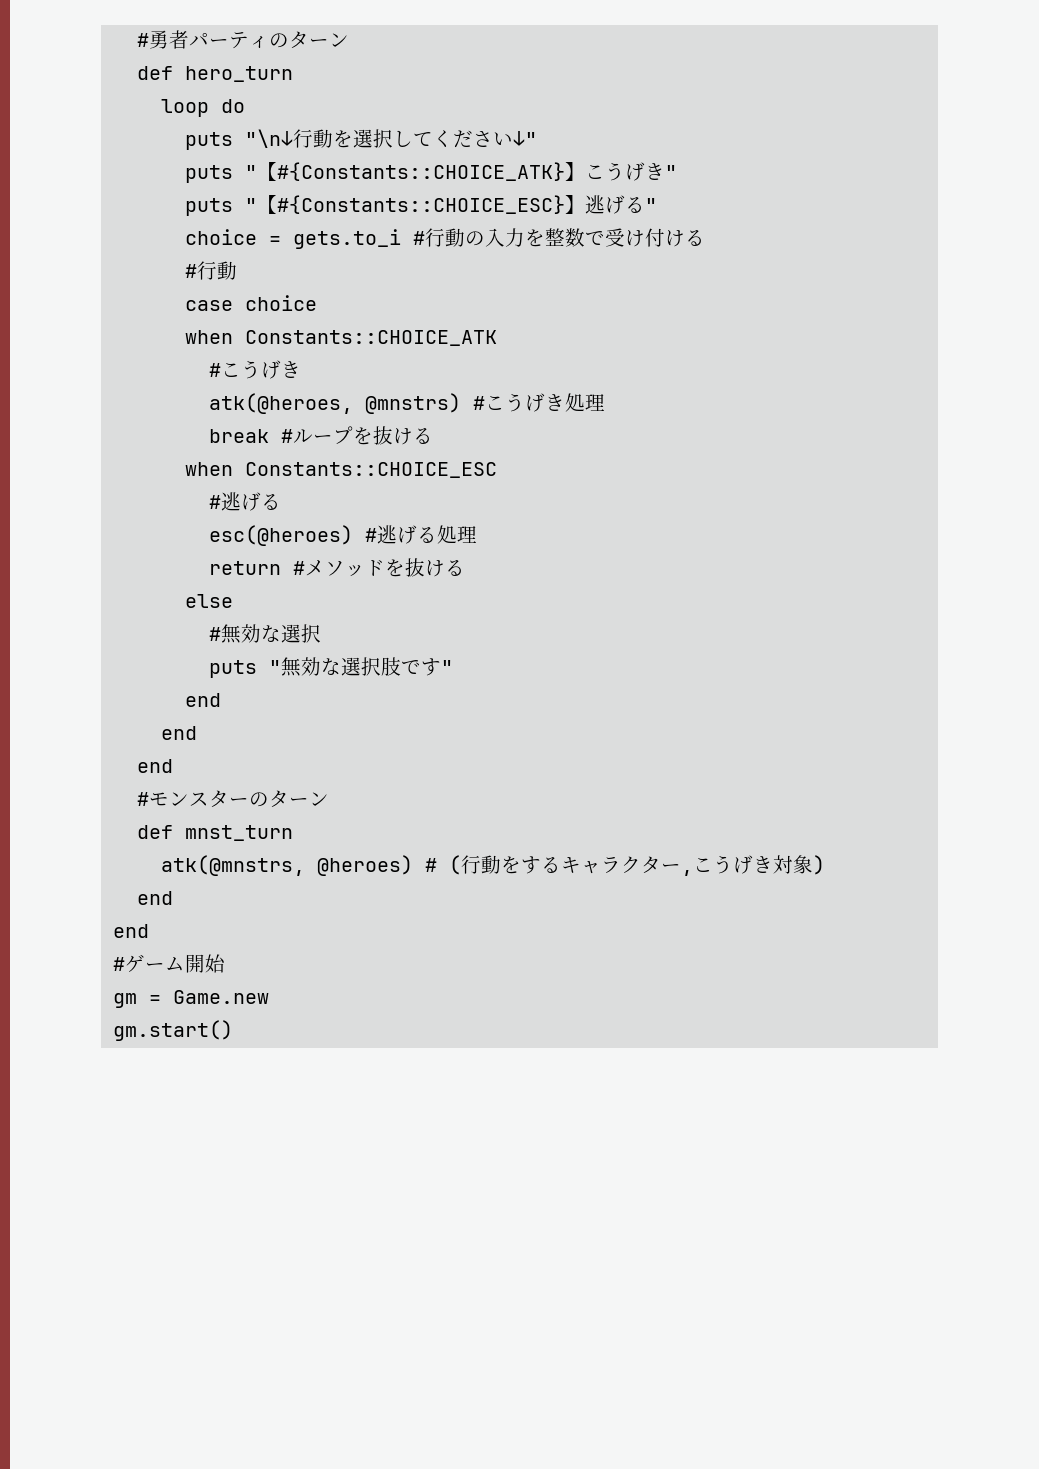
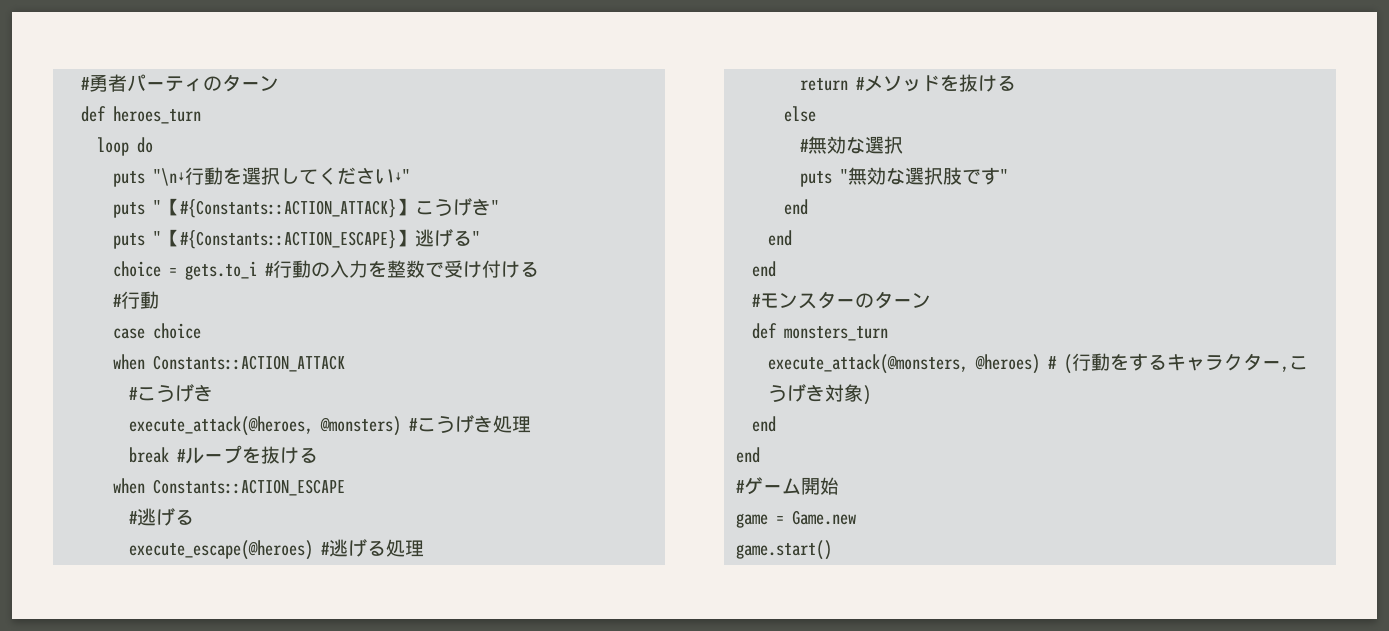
- def hero_turn
+ def heroes_turn
- puts "【#{Constants::CHOICE_ATK}】こうげき"
+ puts "【#{Constants::ACTION_ATTACK}】こうげき"
- puts "【#{Constants::CHOICE_ESC}】逃げる"
+ puts "【#{Constants::ACTION_ESCAPE}】逃げる"
- when Constants::CHOICE_ATK
+ when Constants::ACTION_ATTACK
- atk(@heroes, @mnstrs) #こうげき処理
+ execute_attack(@heroes, @monsters) #こうげき処理
- when Constants::CHOICE_ESC
+ when Constants::ACTION_ESCAPE
- esc(@heroes) #逃げる処理
+ execute_escape(@heroes) #逃げる処理
- def mnst_turn
- atk(@mnstrs, @heroes) # (行動をするキャラクター,こうげき対象)
+ def monsters_turn
+ execute_attack(@monsters, @heroes) # (行動をするキャラクター,こうげき対象)
- gm = Game.new
+ game = Game.new
- gm.start()
+ game.start()

